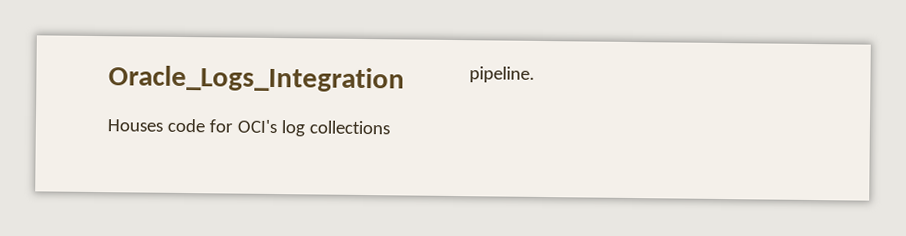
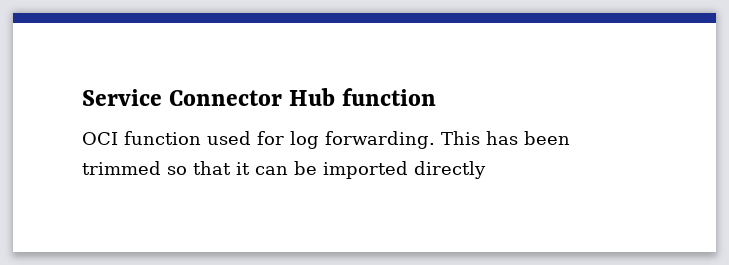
- Oracle_Logs_Integration
- Houses code for OCI's log collections pipeline.
+ Service Connector Hub function
+ OCI function used for log forwarding. This has been trimmed so that it can be imported directly

